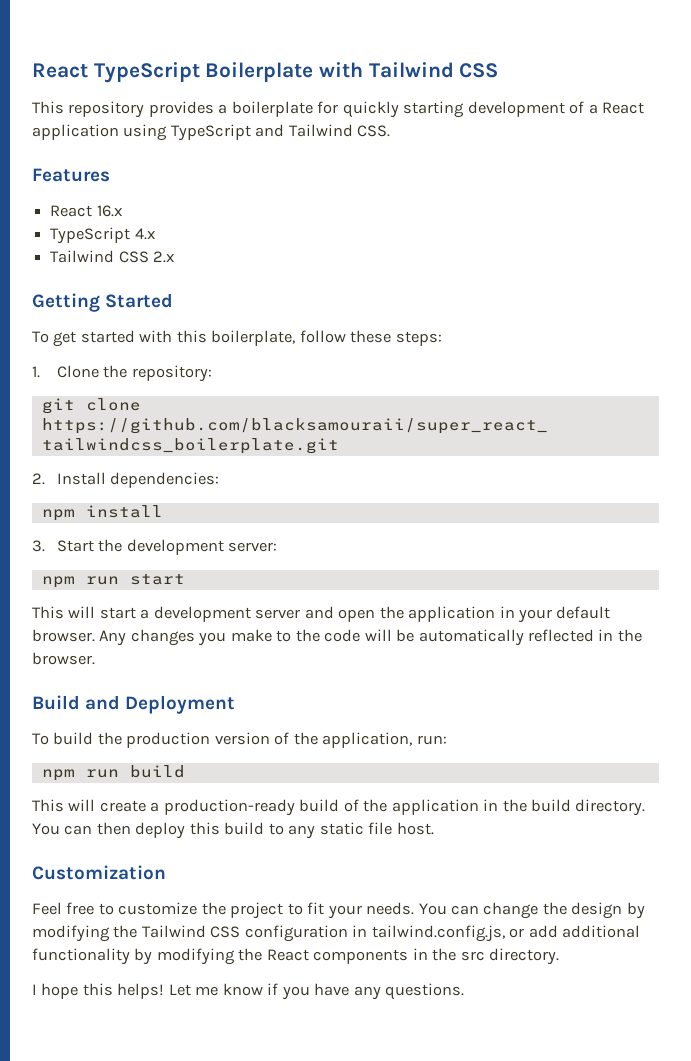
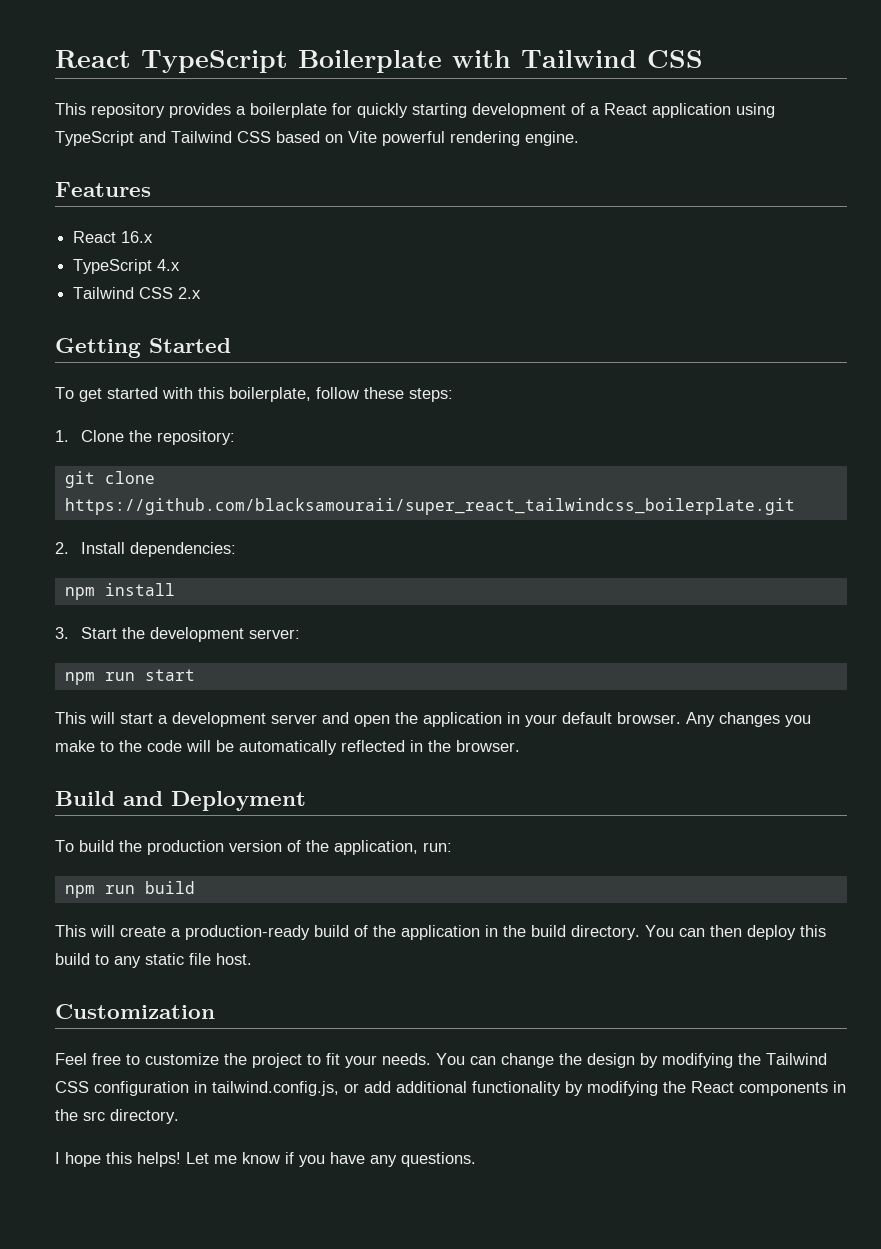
- This repository provides a boilerplate for quickly starting development of a React application using TypeScript and Tailwind CSS.
+ This repository provides a boilerplate for quickly starting development of a React application using TypeScript and Tailwind CSS based on Vite powerful rendering engine.

